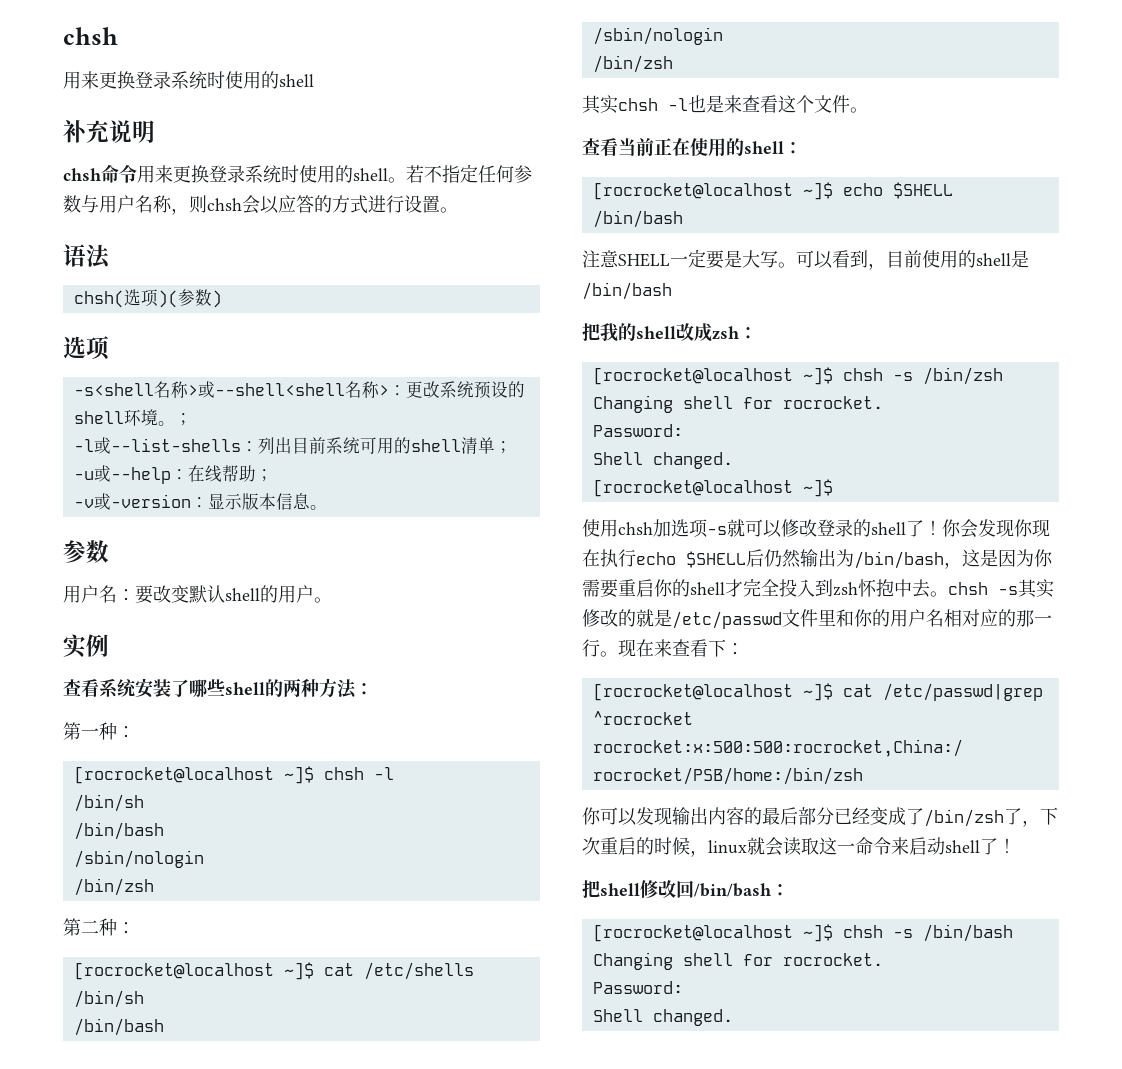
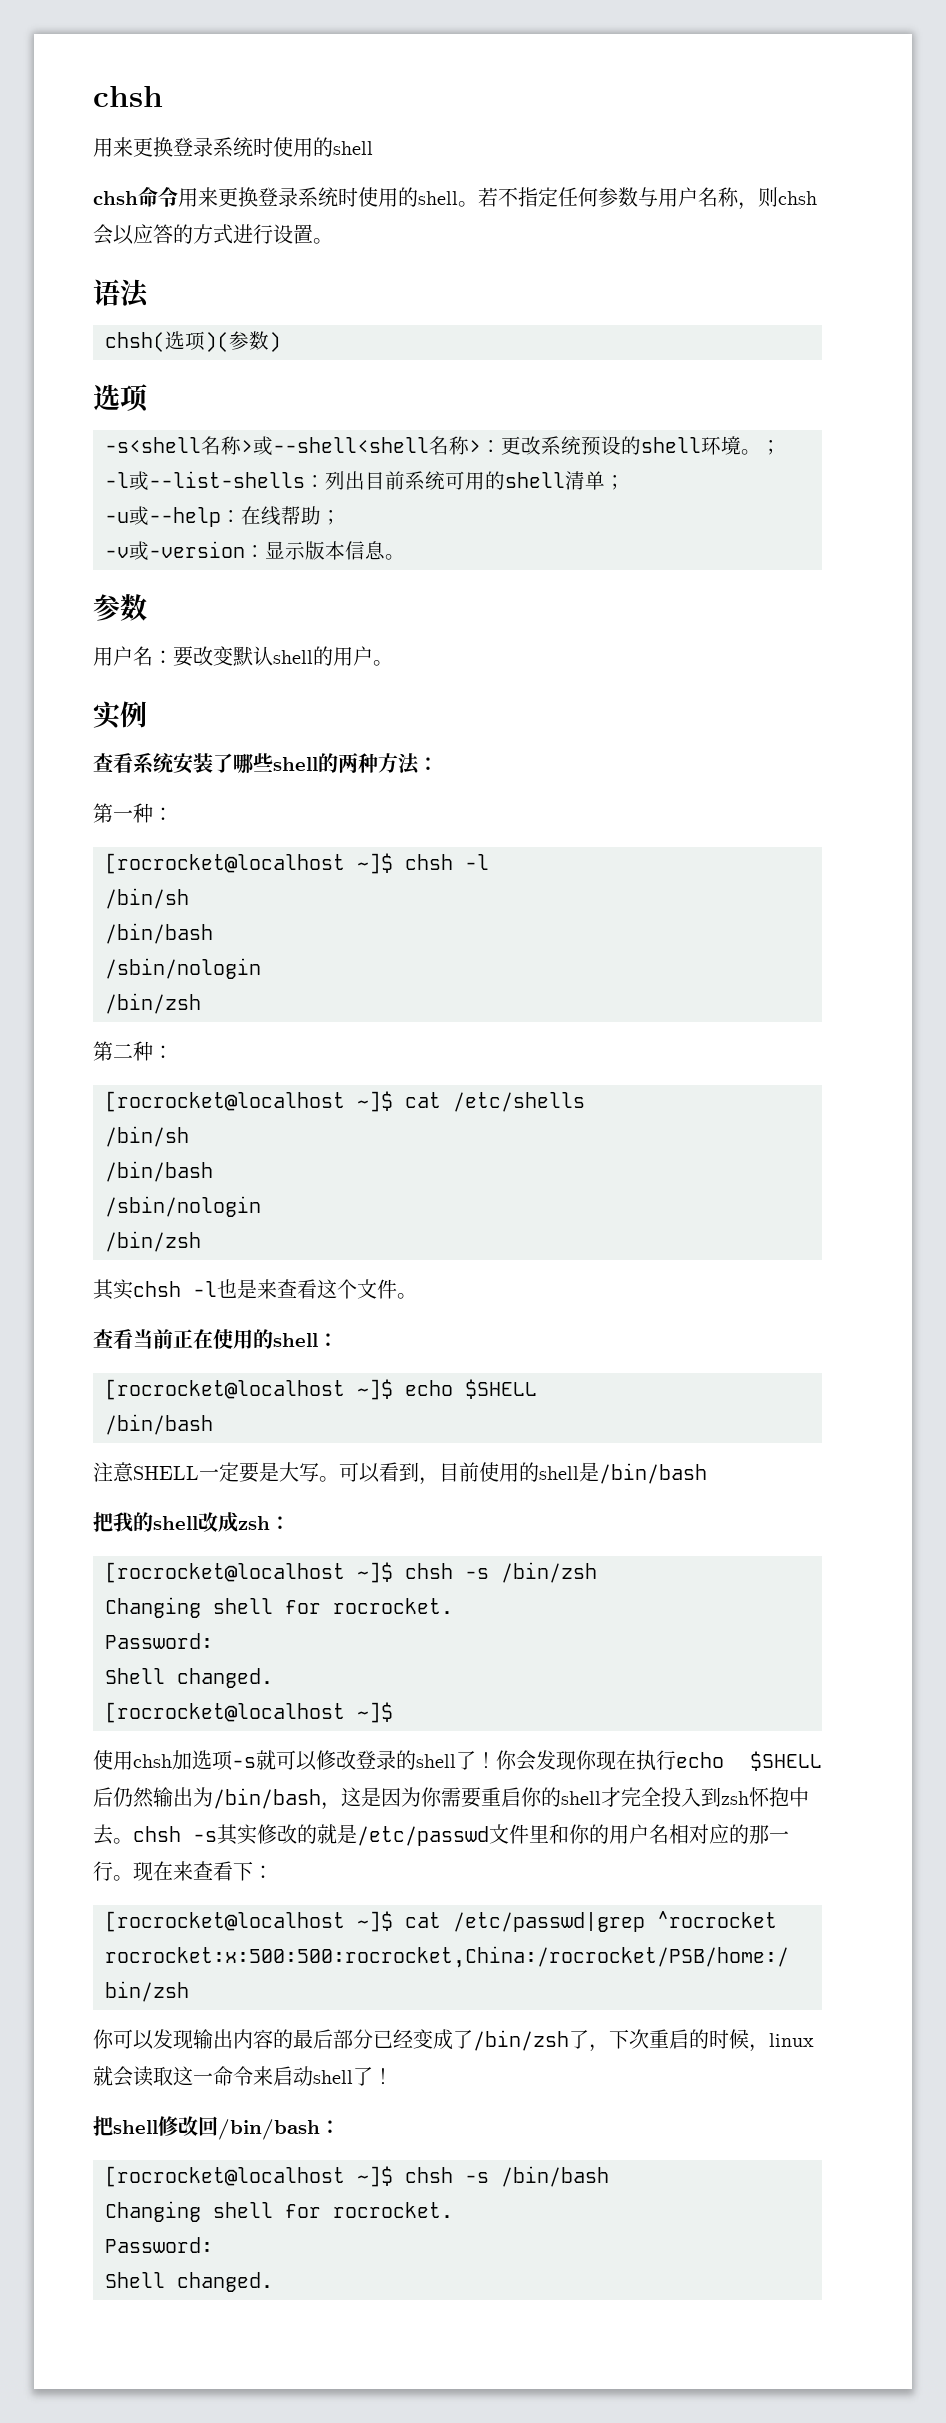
- 补充说明

